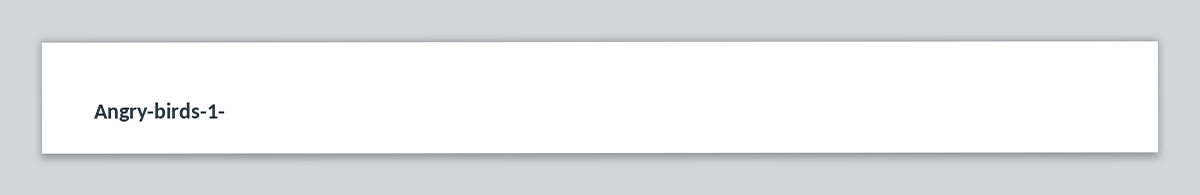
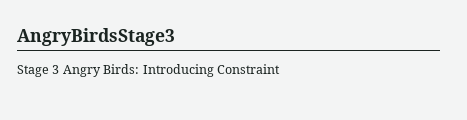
- Angry-birds-1-
+ AngryBirdsStage3
+ Stage 3 Angry Birds: Introducing Constraint

